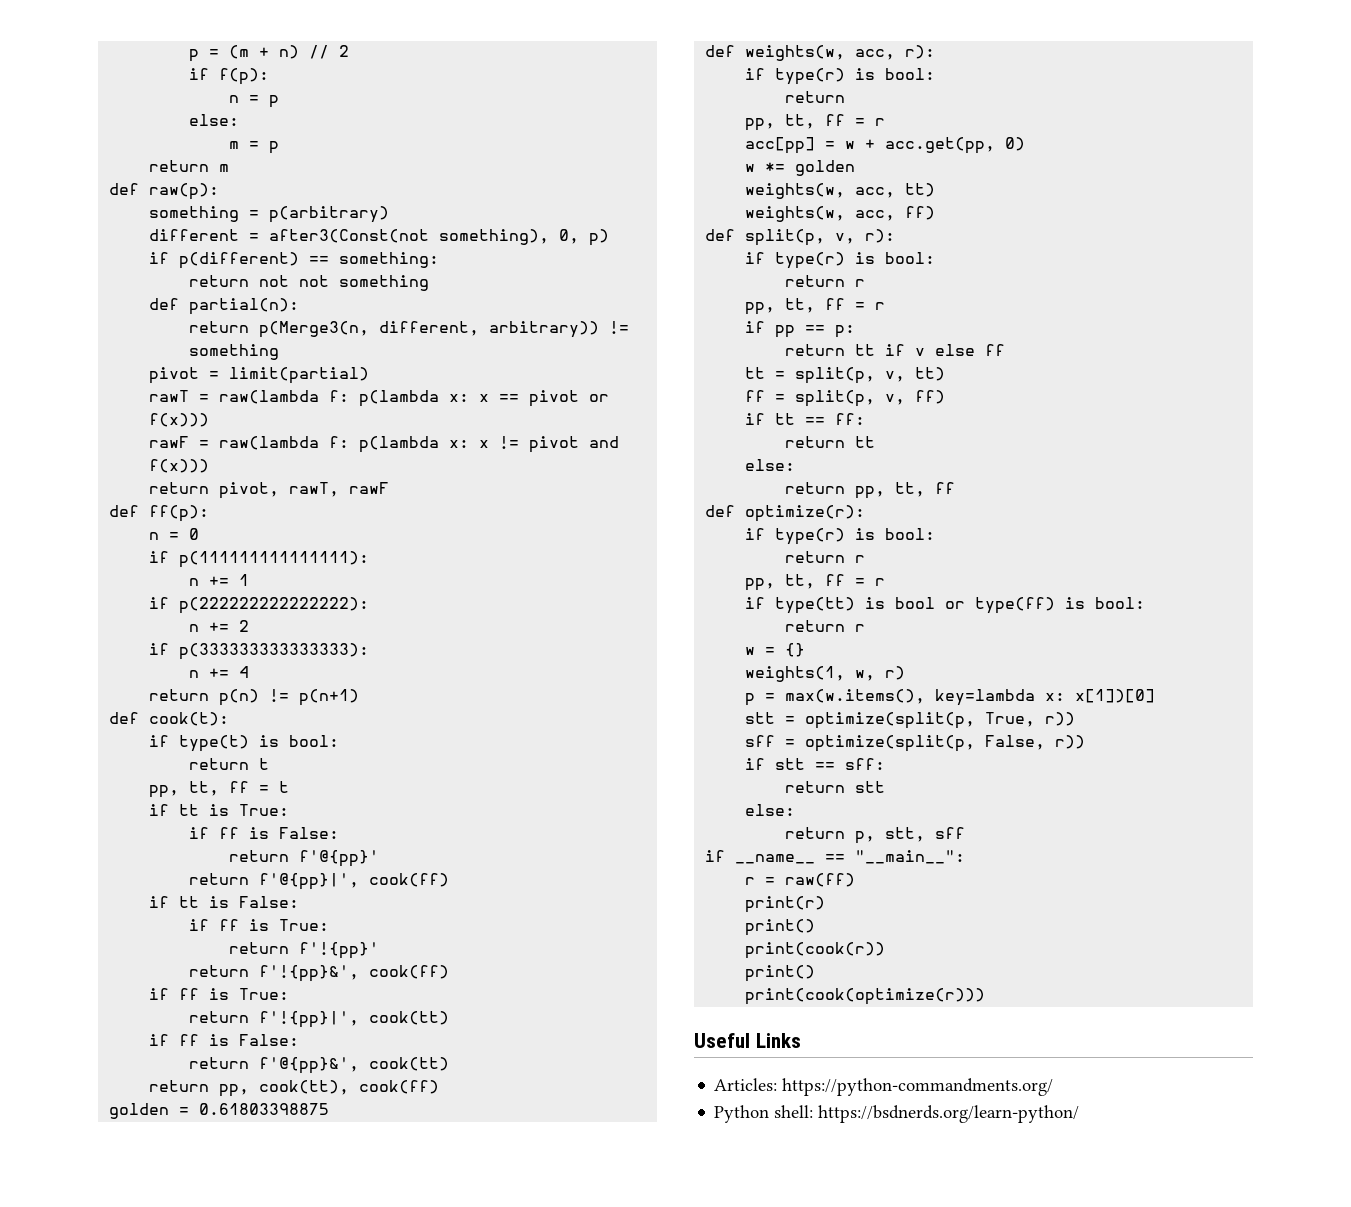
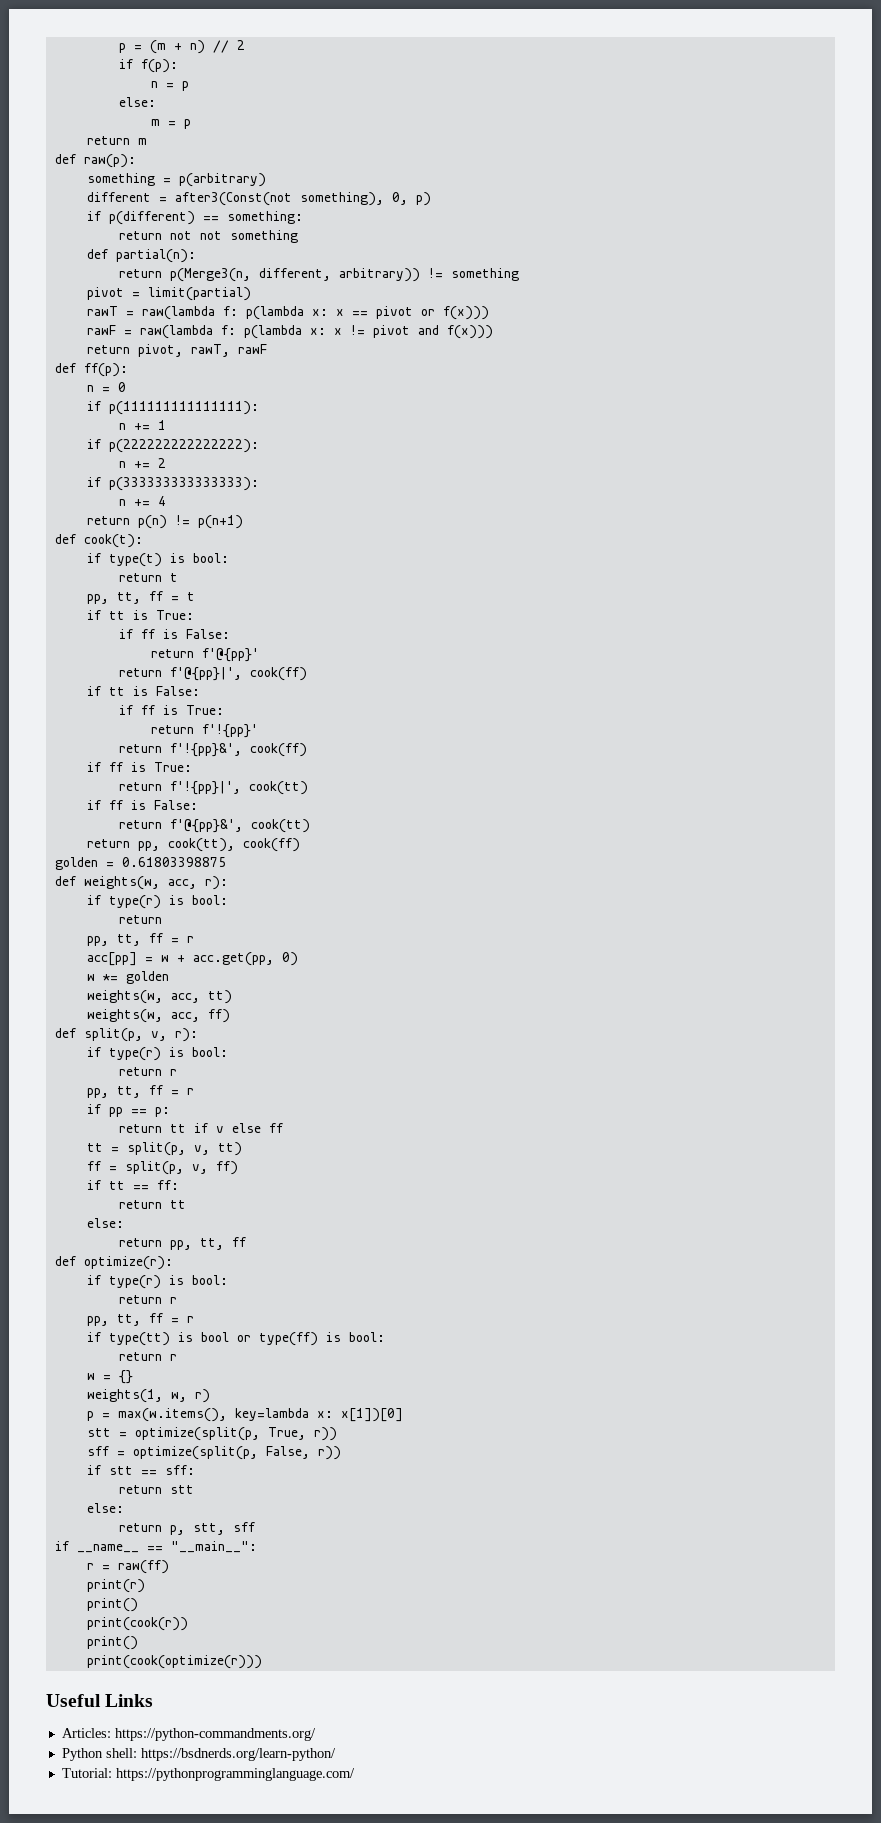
+ Tutorial: https://pythonprogramminglanguage.com/

